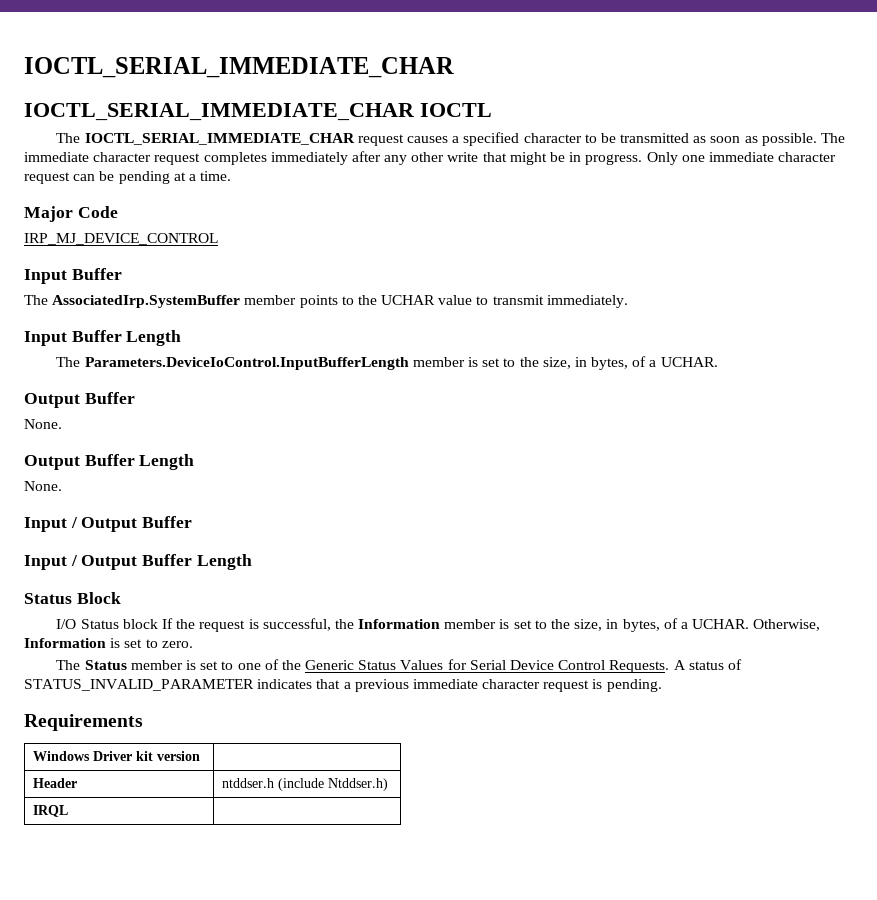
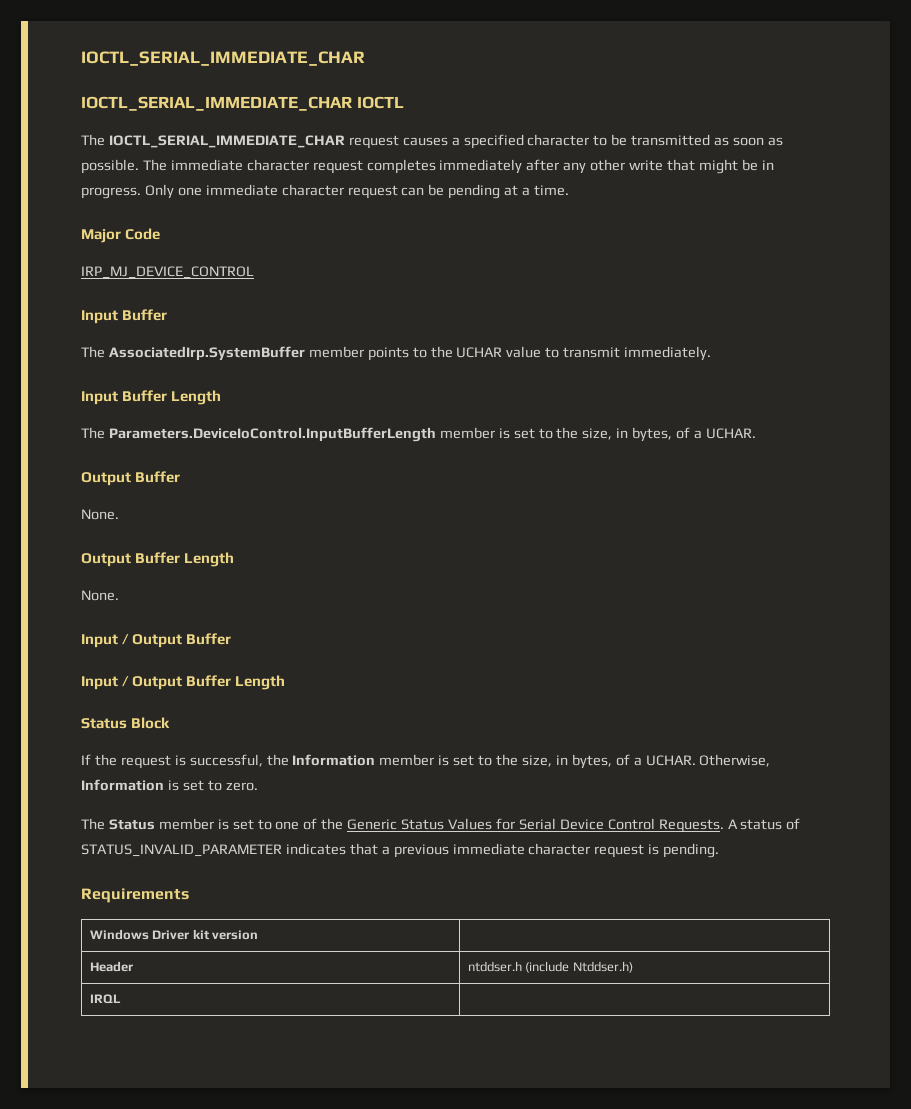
- I/O Status block If the request is successful, the Information member is set to the size, in bytes, of a UCHAR.
+ If the request is successful, the Information member is set to the size, in bytes, of a UCHAR.

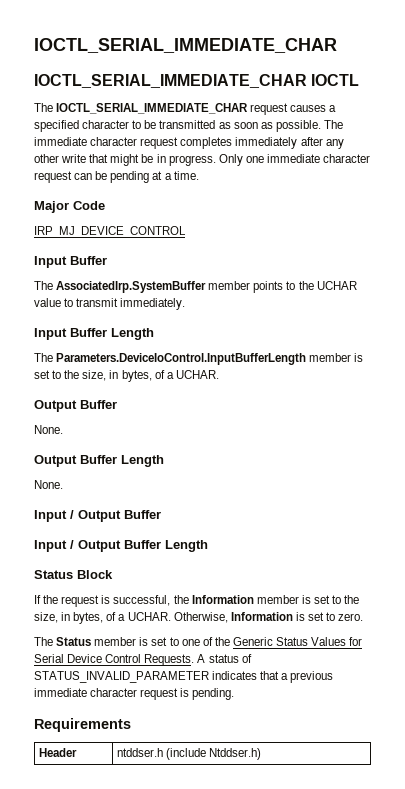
- Windows Driver kit version |
- IRQL |

